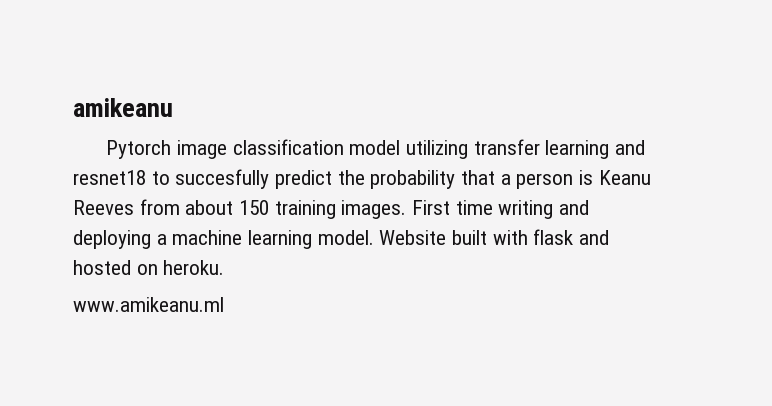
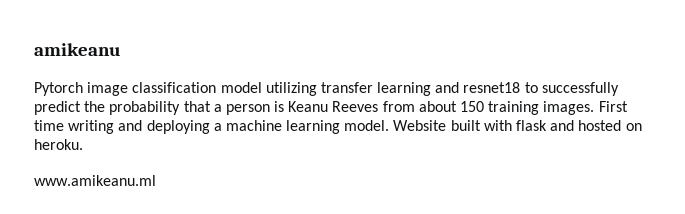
- Pytorch image classification model utilizing transfer learning and resnet18 to succesfully predict the probability that a person is Keanu Reeves from about 150 training images.
+ Pytorch image classification model utilizing transfer learning and resnet18 to successfully predict the probability that a person is Keanu Reeves from about 150 training images.

